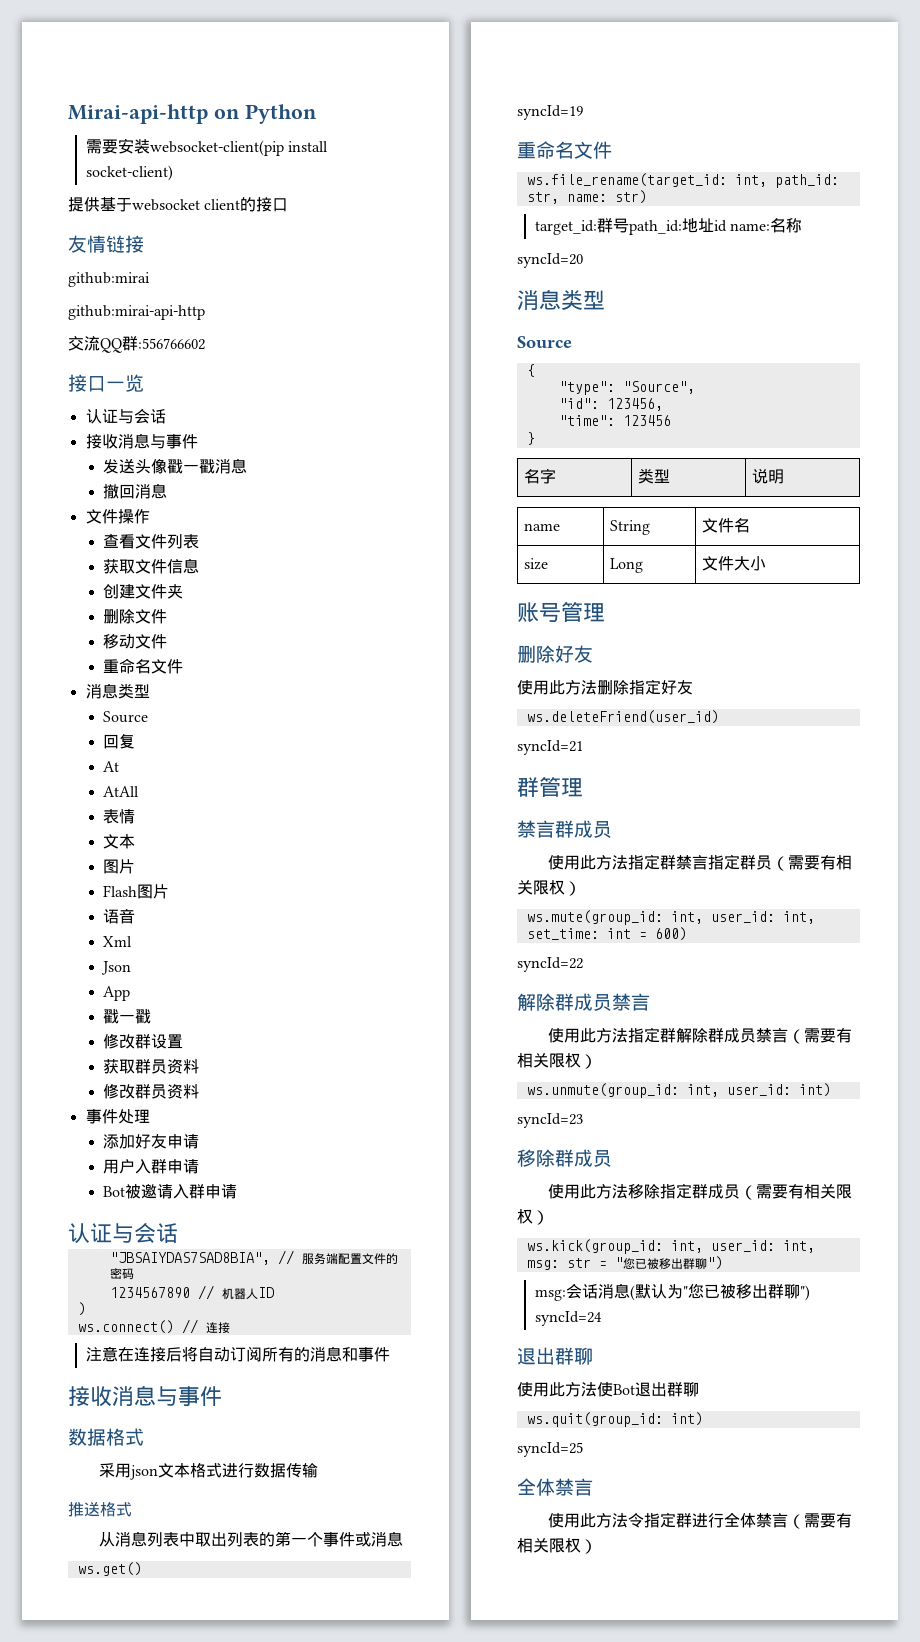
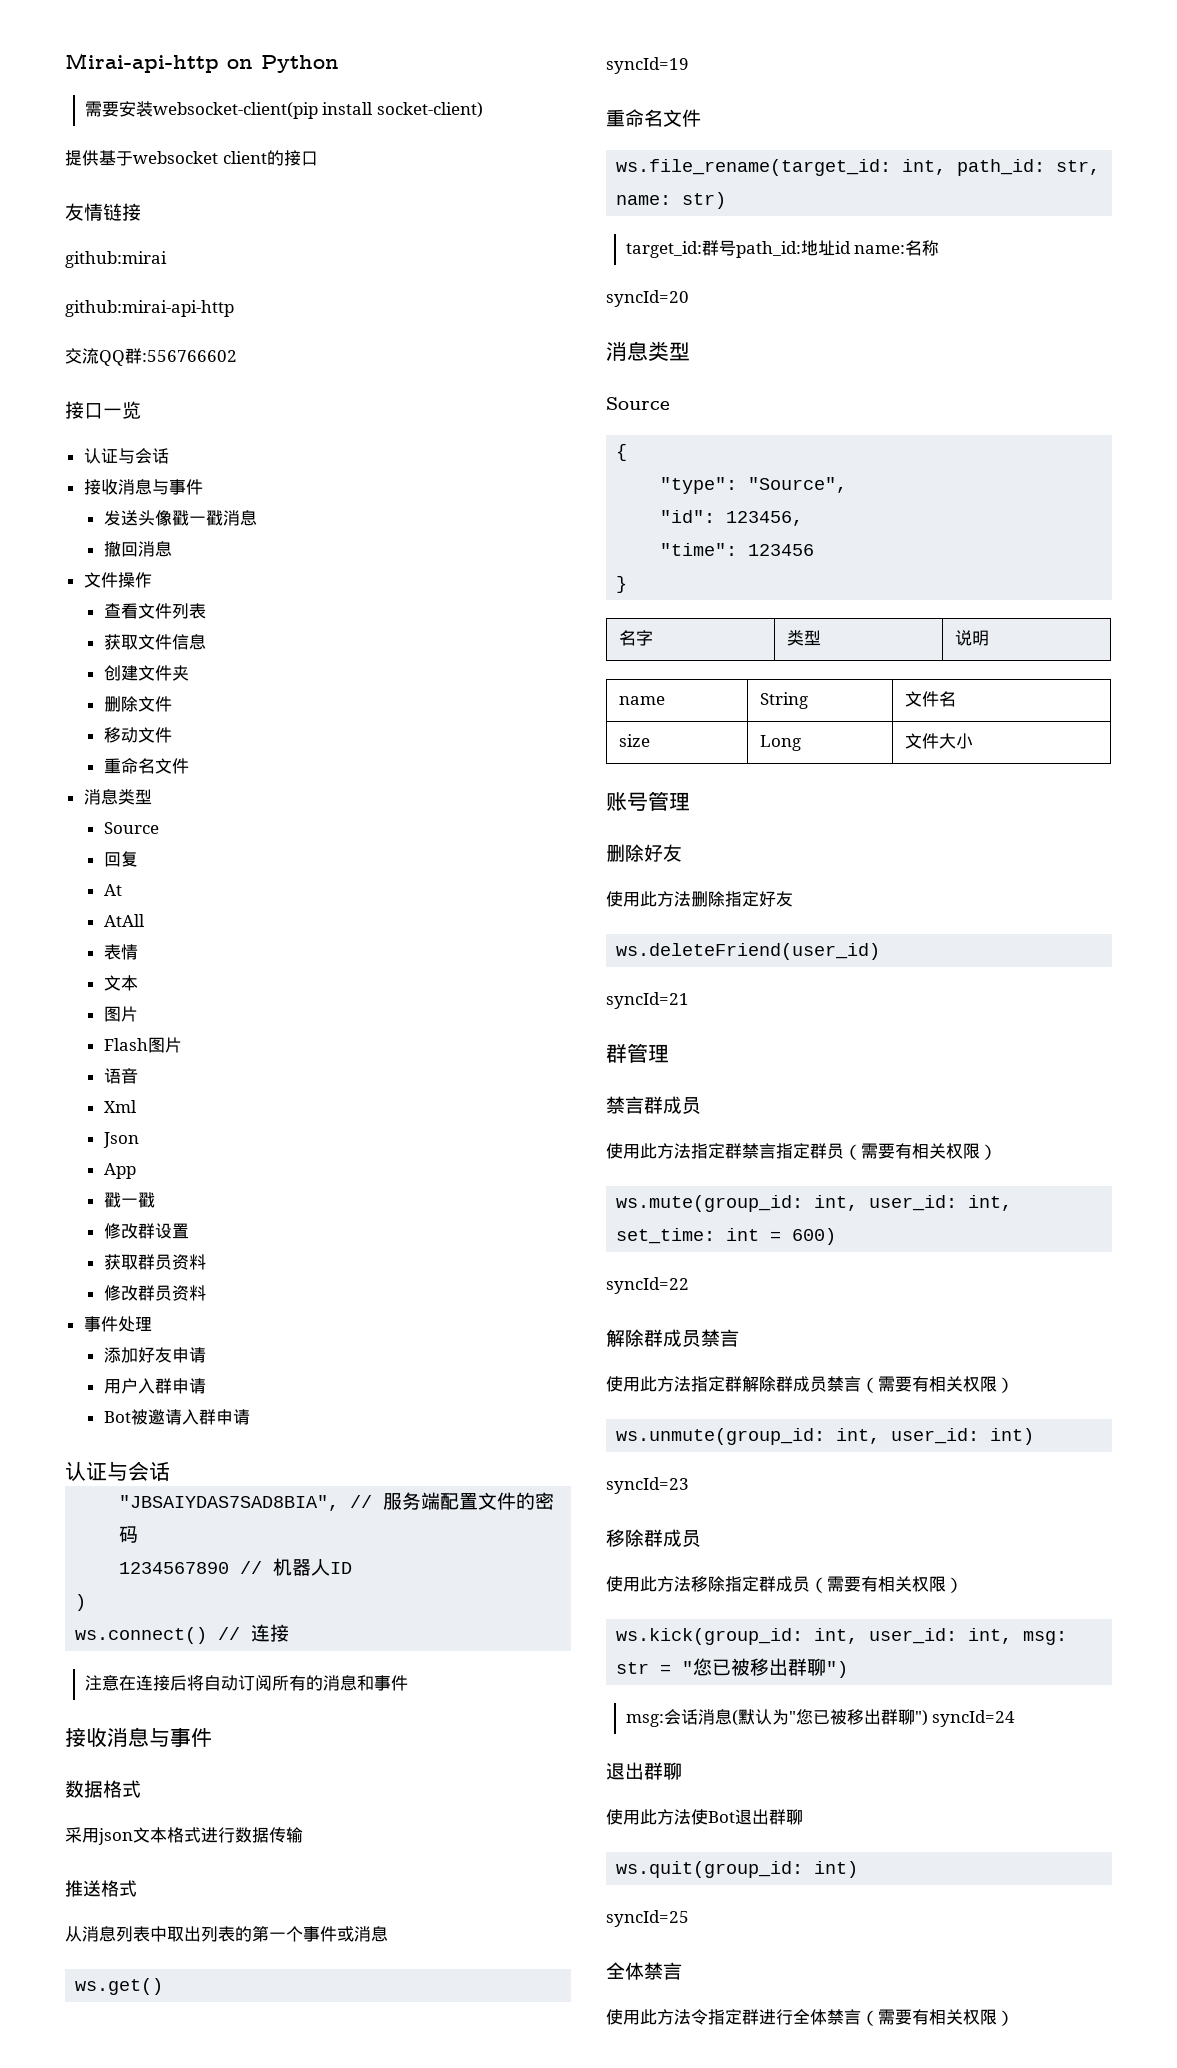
- 使用此方法指定群禁言指定群员（需要有相关限权）
+ 使用此方法指定群禁言指定群员（需要有相关权限）
- 使用此方法指定群解除群成员禁言（需要有相关限权）
+ 使用此方法指定群解除群成员禁言（需要有相关权限）
- 使用此方法移除指定群成员（需要有相关限权）
+ 使用此方法移除指定群成员（需要有相关权限）
- 使用此方法令指定群进行全体禁言（需要有相关限权）
+ 使用此方法令指定群进行全体禁言（需要有相关权限）

